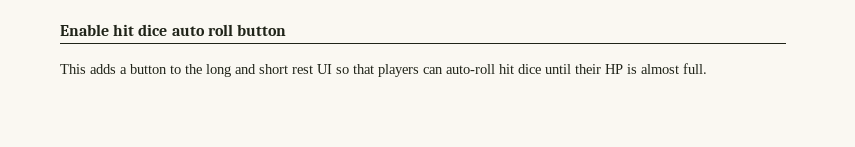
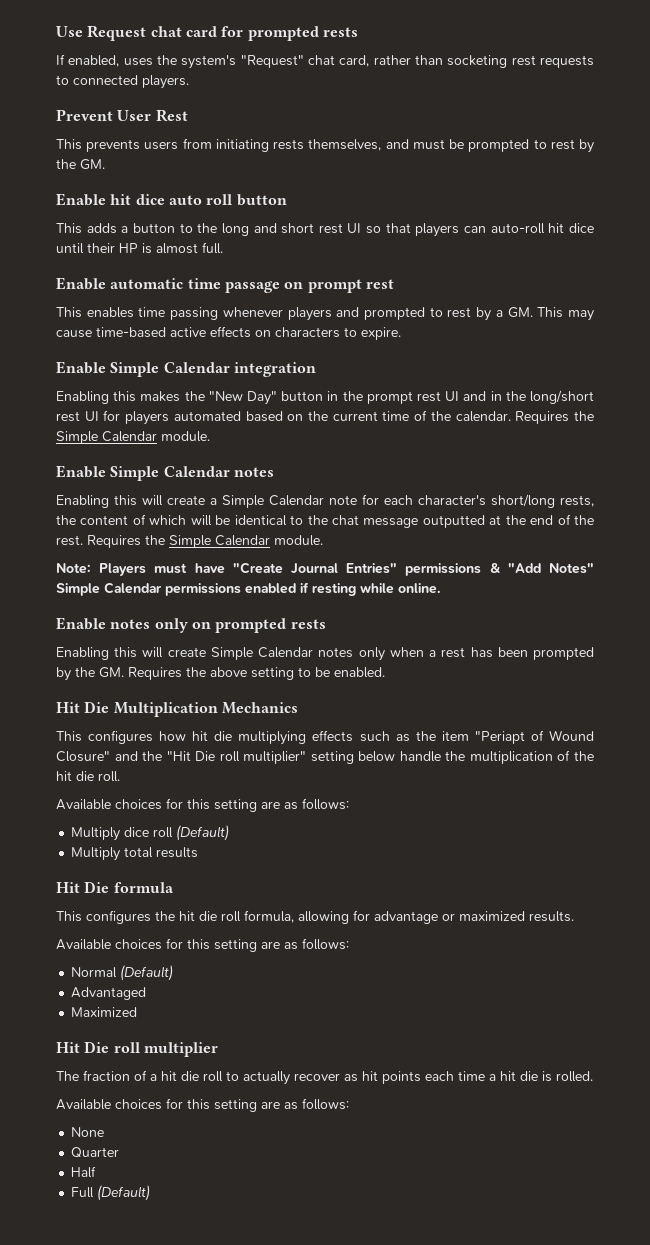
+ Use Request chat card for prompted rests
+ If enabled, uses the system's "Request" chat card, rather than socketing rest requests to connected players.
+ Prevent User Rest
+ This prevents users from initiating rests themselves, and must be prompted to rest by the GM.
+ Enable automatic time passage on prompt rest
+ This enables time passing whenever players and prompted to rest by a GM. This may cause time-based active effects on characters to expire.
+ Enable Simple Calendar integration
+ Enabling this makes the "New Day" button in the prompt rest UI and in the long/short rest UI for players automated based on the current time of the calendar. Requires the Simple Calendar module.
+ Enable Simple Calendar notes
+ Enabling this will create a Simple Calendar note for each character's short/long rests, the content of which will be identical to the chat message outputted at the end of the rest. Requires the Simple Calendar module.
+ Note: Players must have "Create Journal Entries" permissions & "Add Notes" Simple Calendar permissions enabled if resting while online.
+ Enable notes only on prompted rests
+ Enabling this will create Simple Calendar notes only when a rest has been prompted by the GM. Requires the above setting to be enabled.
+ Hit Die Multiplication Mechanics
+ This configures how hit die multiplying effects such as the item "Periapt of Wound Closure" and the "Hit Die roll multiplier" setting below handle the multiplication of the hit die roll.
+ Available choices for this setting are as follows:
+ Multiply dice roll (Default)
+ Multiply total results
+ Hit Die formula
+ This configures the hit die roll formula, allowing for advantage or maximized results.
+ Available choices for this setting are as follows:
+ Normal (Default)
+ Advantaged
+ Maximized
+ Hit Die roll multiplier
+ The fraction of a hit die roll to actually recover as hit points each time a hit die is rolled.
+ Available choices for this setting are as follows:
+ None
+ Quarter
+ Half
+ Full (Default)

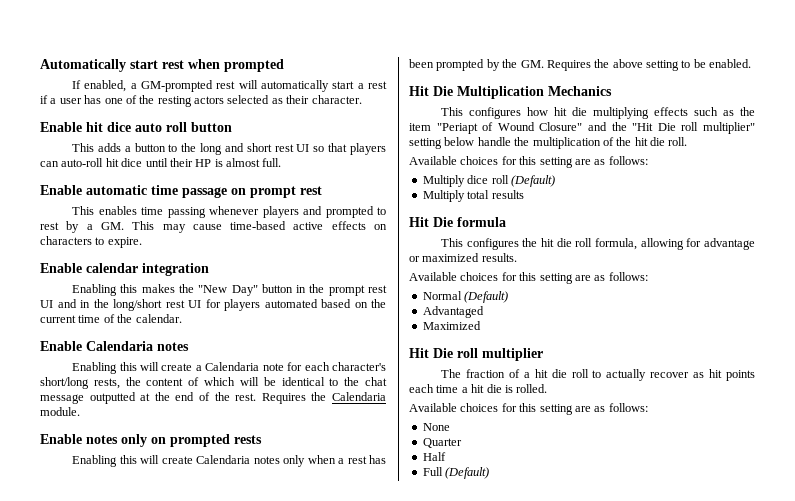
- Use Request chat card for prompted rests
+ Automatically start rest when prompted
- If enabled, uses the system's "Request" chat card, rather than socketing rest requests to connected players.
- Prevent User Rest
- This prevents users from initiating rests themselves, and must be prompted to rest by the GM.
+ If enabled, a GM-prompted rest will automatically start a rest if a user has one of the resting actors selected as their character.
- Enable Simple Calendar integration
+ Enable calendar integration
- Enabling this makes the "New Day" button in the prompt rest UI and in the long/short rest UI for players automated based on the current time of the calendar. Requires the Simple Calendar module.
- Enable Simple Calendar notes
+ Enabling this makes the "New Day" button in the prompt rest UI and in the long/short rest UI for players automated based on the current time of the calendar.
+ Enable Calendaria notes
- Enabling this will create a Simple Calendar note for each character's short/long rests, the content of which will be identical to the chat message outputted at the end of the rest. Requires the Simple Calendar module.
- Note: Players must have "Create Journal Entries" permissions & "Add Notes" Simple Calendar permissions enabled if resting while online.
+ Enabling this will create a Calendaria note for each character's short/long rests, the content of which will be identical to the chat message outputted at the end of the rest. Requires the Calendaria module.
- Enabling this will create Simple Calendar notes only when a rest has been prompted by the GM. Requires the above setting to be enabled.
+ Enabling this will create Calendaria notes only when a rest has been prompted by the GM. Requires the above setting to be enabled.

